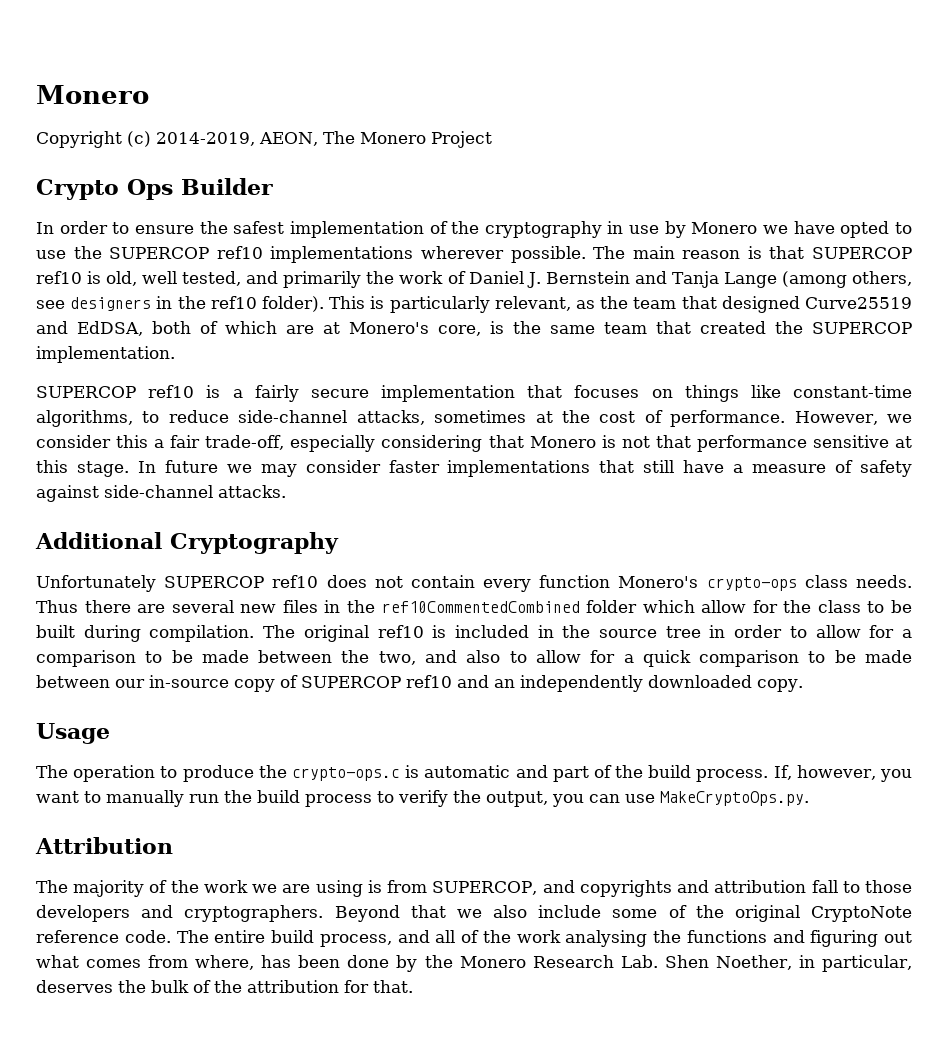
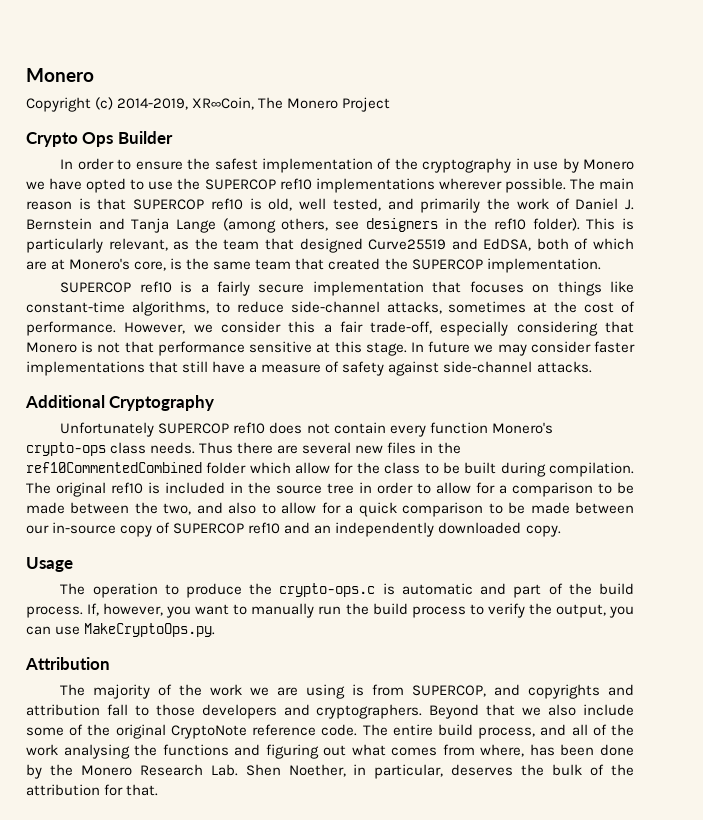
- Copyright (c) 2014-2019, AEON, The Monero Project
+ Copyright (c) 2014-2019, XR∞Coin, The Monero Project

